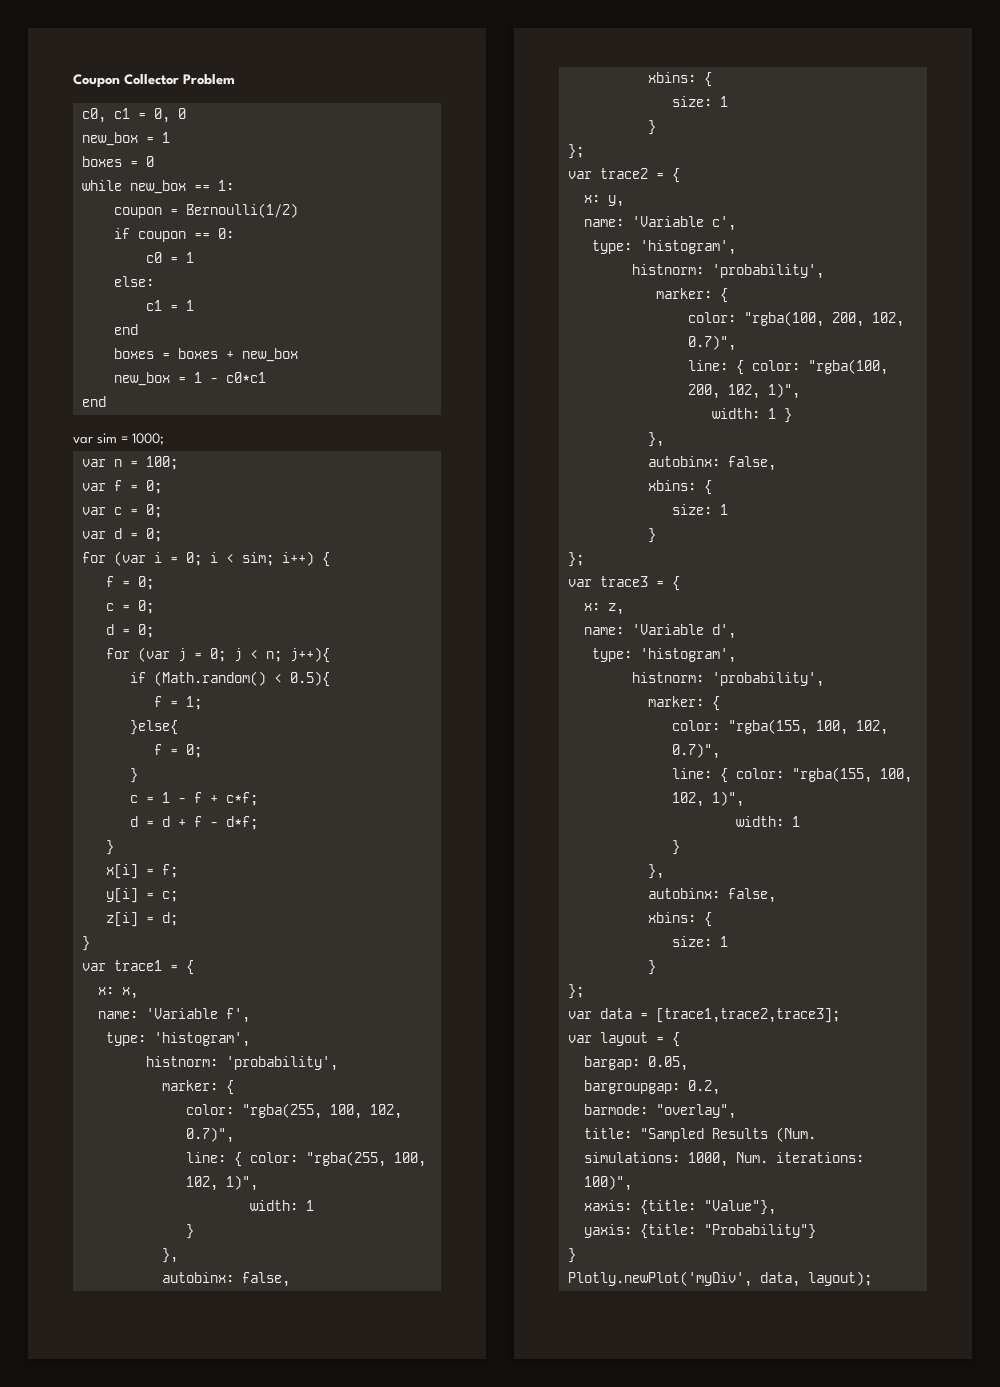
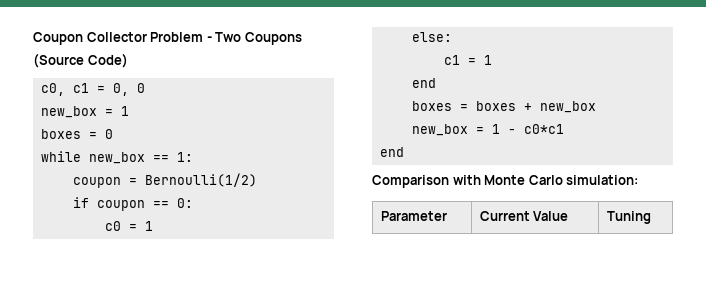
- Coupon Collector Problem
+ Coupon Collector Problem - Two Coupons (Source Code)
- var sim = 1000;
- var n = 100;
- var f = 0;
- var c = 0;
- var d = 0;
- for (var i = 0; i < sim; i++) {
- f = 0;
- c = 0;
- d = 0;
- for (var j = 0; j < n; j++){
- if (Math.random() < 0.5){
- f = 1;
- }else{
- f = 0;
- }
- c = 1 - f + c*f;
- d = d + f - d*f;
- }
- x[i] = f;
- y[i] = c;
- z[i] = d;
- }
- var trace1 = {
- x: x,
- name: 'Variable f',
- type: 'histogram',
- histnorm: 'probability',
- marker: {
- color: "rgba(255, 100, 102, 0.7)",
- line: { color: "rgba(255, 100, 102, 1)",
- width: 1
- }
- },
- autobinx: false,
- xbins: {
- size: 1
- }
- };
- var trace2 = {
- x: y,
- name: 'Variable c',
- type: 'histogram',
- histnorm: 'probability',
- marker: {
- color: "rgba(100, 200, 102, 0.7)",
- line: { color: "rgba(100, 200, 102, 1)",
- width: 1 }
- },
- autobinx: false,
- xbins: {
- size: 1
- }
- };
- var trace3 = {
- x: z,
- name: 'Variable d',
- type: 'histogram',
- histnorm: 'probability',
- marker: {
- color: "rgba(155, 100, 102, 0.7)",
- line: { color: "rgba(155, 100, 102, 1)",
- width: 1
- }
- },
- autobinx: false,
- xbins: {
- size: 1
- }
- };
- var data = [trace1,trace2,trace3];
- var layout = {
- bargap: 0.05,
- bargroupgap: 0.2,
- barmode: "overlay",
- title: "Sampled Results (Num. simulations: 1000, Num. iterations: 100)",
- xaxis: {title: "Value"},
- yaxis: {title: "Probability"}
- }
- Plotly.newPlot('myDiv', data, layout);
+ Comparison with Monte Carlo simulation:
+ Parameter | Current Value | Tuning

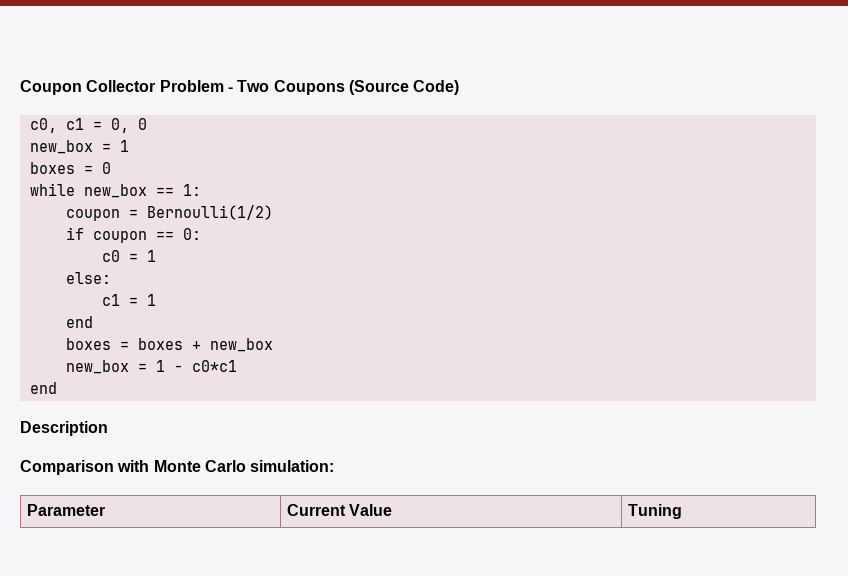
+ Description

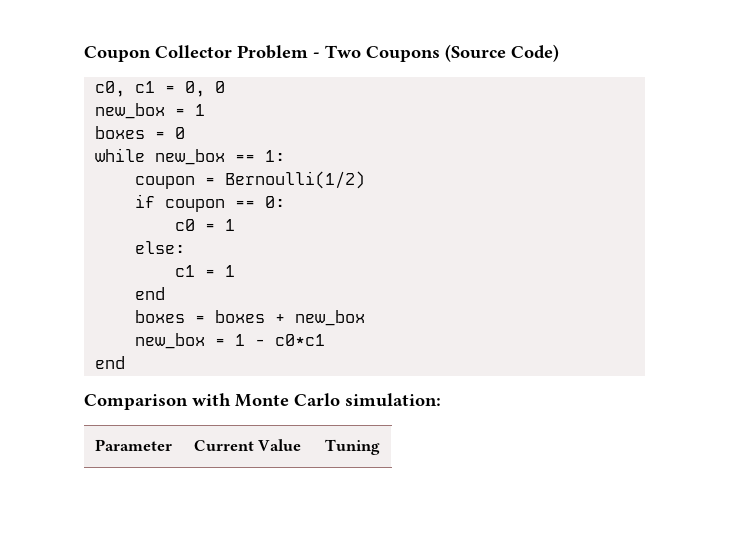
- Description

